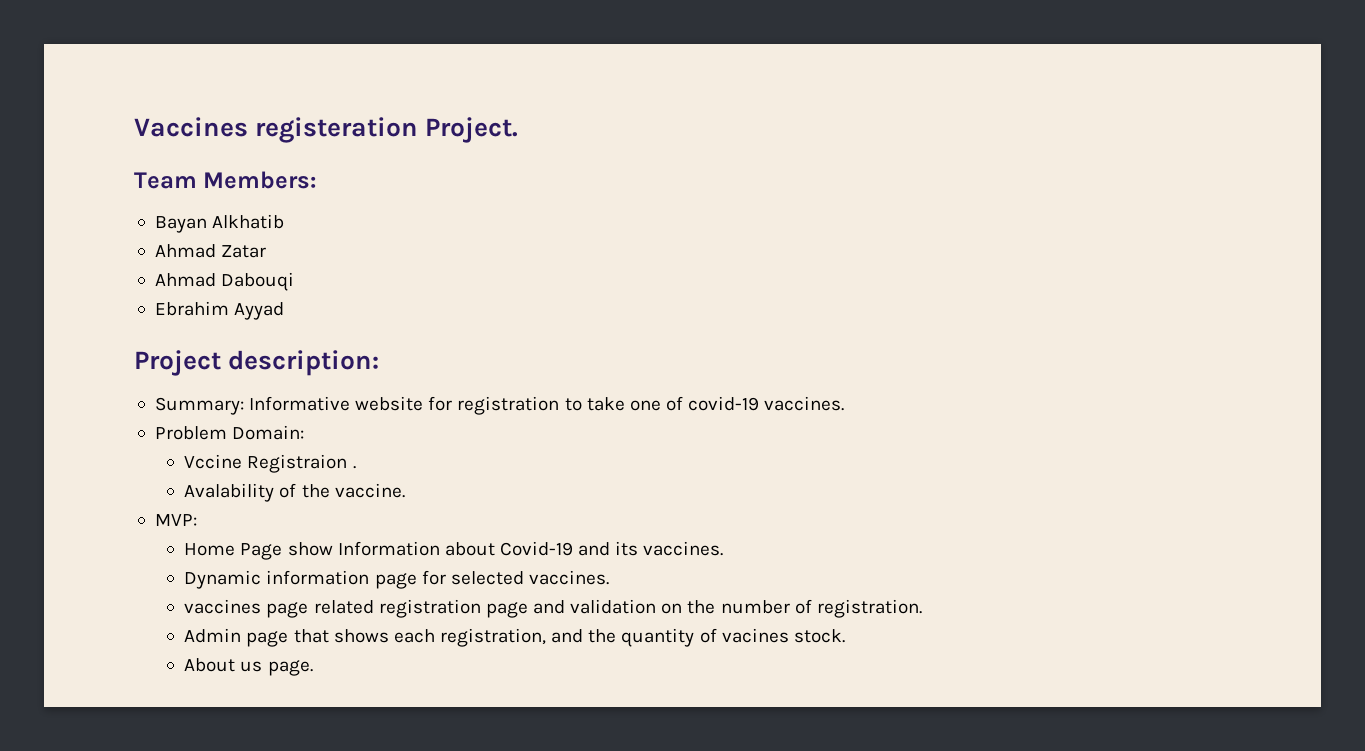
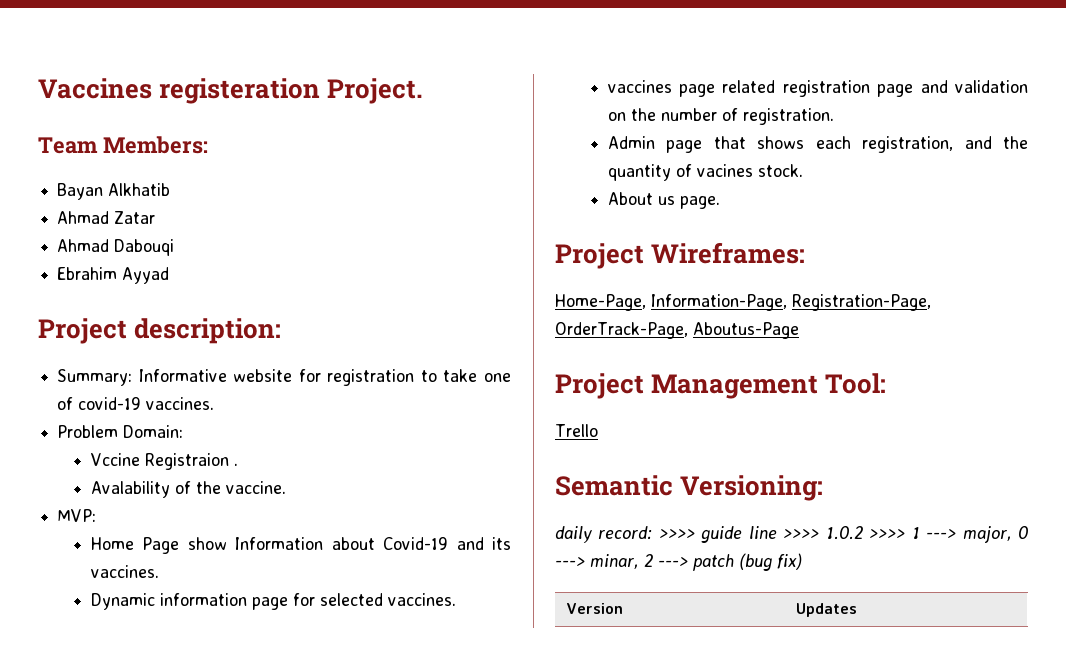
+ Project Wireframes:
+ Home-Page, Information-Page, Registration-Page, OrderTrack-Page, Aboutus-Page
+ Project Management Tool:
+ Trello
+ Semantic Versioning:
+ daily record: >>>> guide line >>>> 1.0.2 >>>> 1 ---> major, 0 ---> minar, 2 ---> patch (bug fix)
+ Version | Updates

